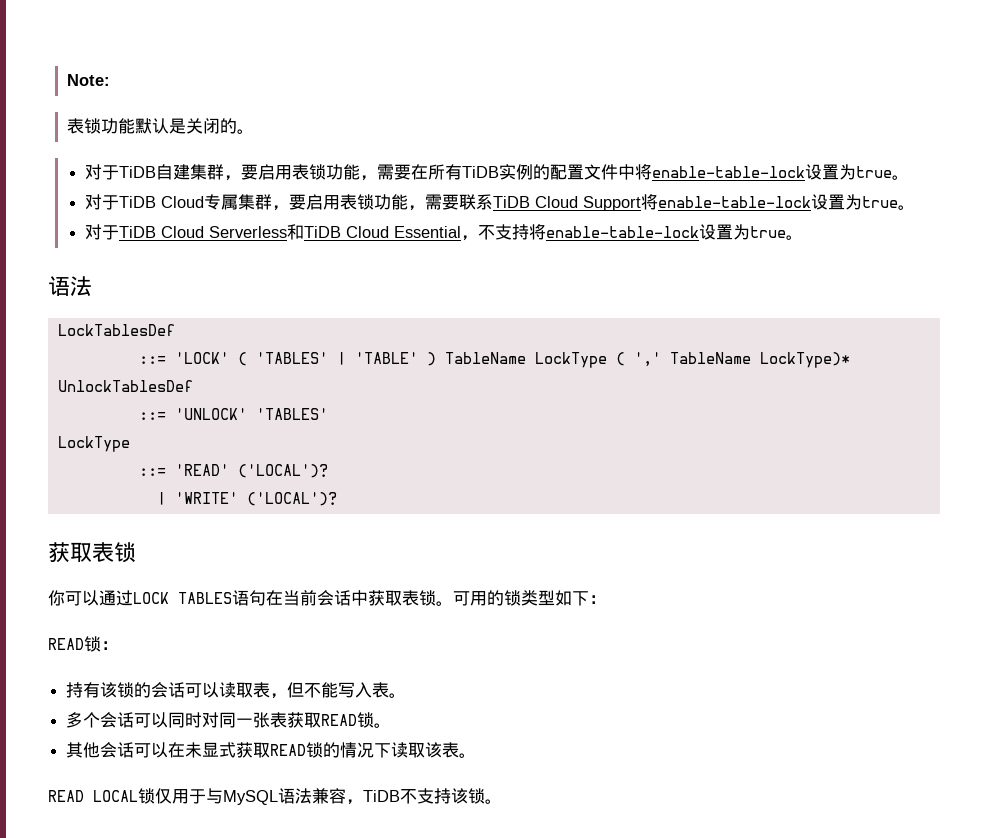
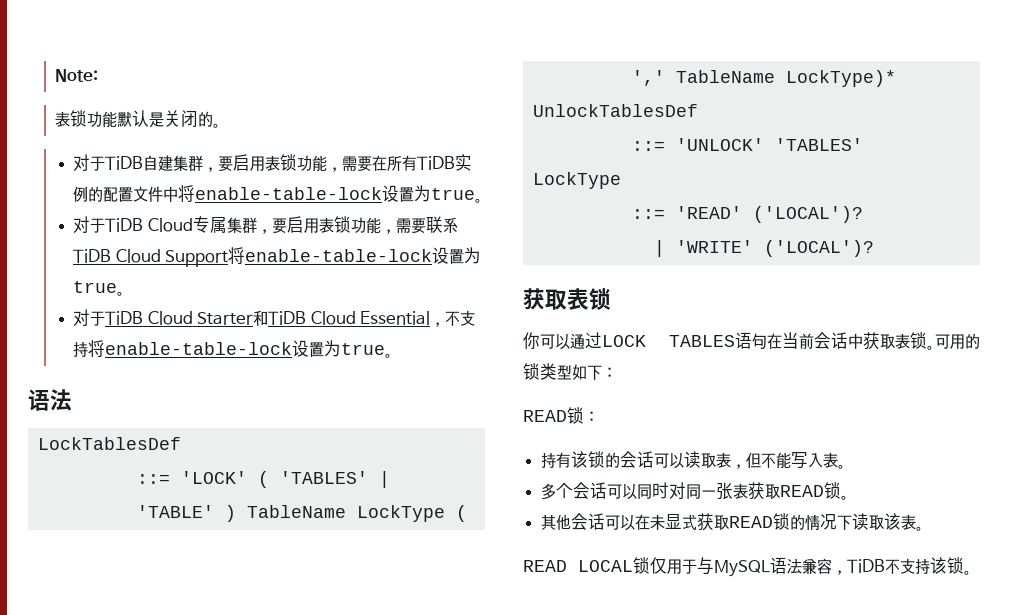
- 对于TiDB Cloud Serverless和TiDB Cloud Essential，不支持将enable-table-lock设置为true。
+ 对于TiDB Cloud Starter和TiDB Cloud Essential，不支持将enable-table-lock设置为true。

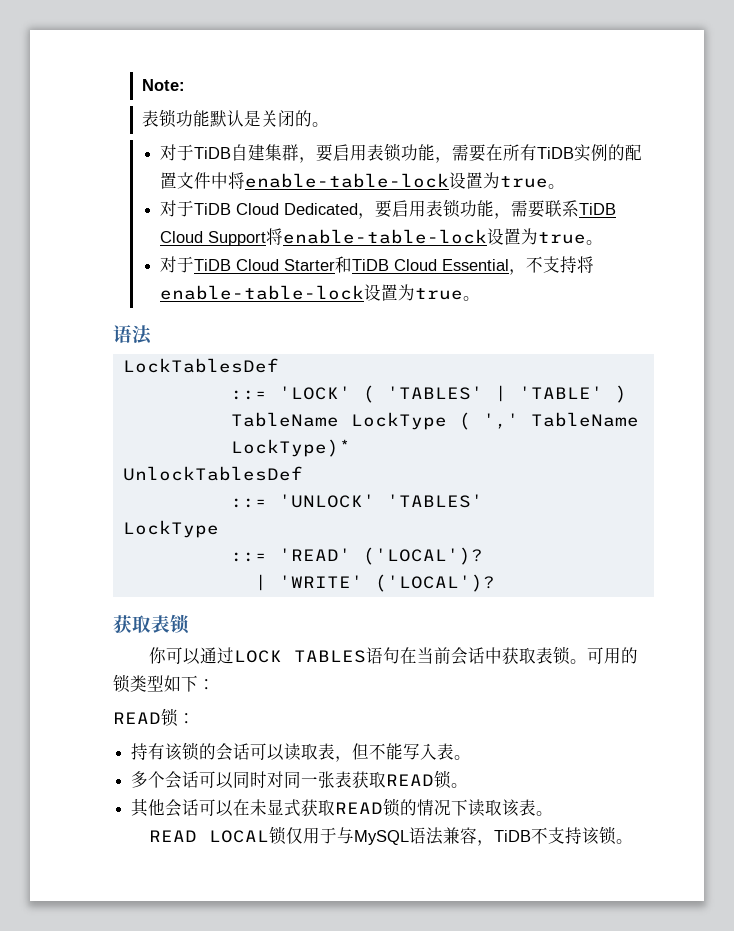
- 对于TiDB Cloud专属集群，要启用表锁功能，需要联系TiDB Cloud Support将enable-table-lock设置为true。
+ 对于TiDB Cloud Dedicated，要启用表锁功能，需要联系TiDB Cloud Support将enable-table-lock设置为true。

